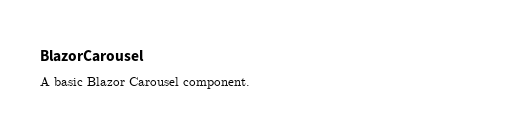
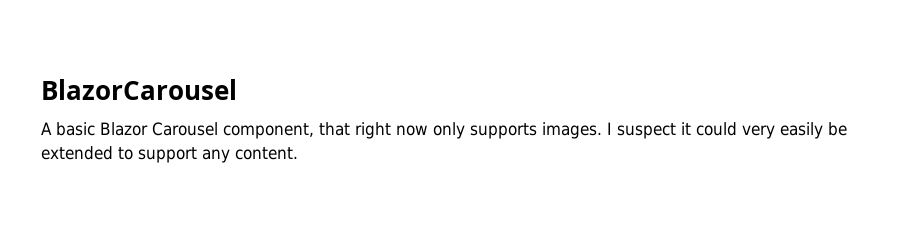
- A basic Blazor Carousel component.
+ A basic Blazor Carousel component, that right now only supports images. I suspect it could very easily be extended to support any content.

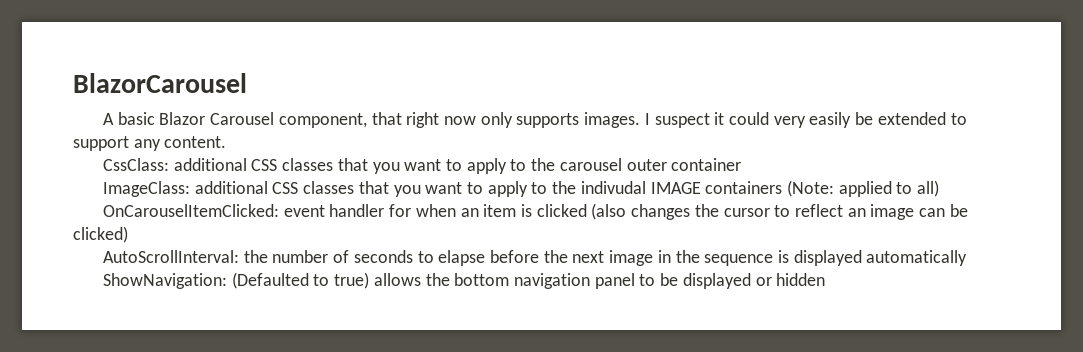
+ CssClass: additional CSS classes that you want to apply to the carousel outer container
+ ImageClass: additional CSS classes that you want to apply to the indivudal IMAGE containers (Note: applied to all)
+ OnCarouselItemClicked: event handler for when an item is clicked (also changes the cursor to reflect an image can be clicked)
+ AutoScrollInterval: the number of seconds to elapse before the next image in the sequence is displayed automatically
+ ShowNavigation: (Defaulted to true) allows the bottom navigation panel to be displayed or hidden

